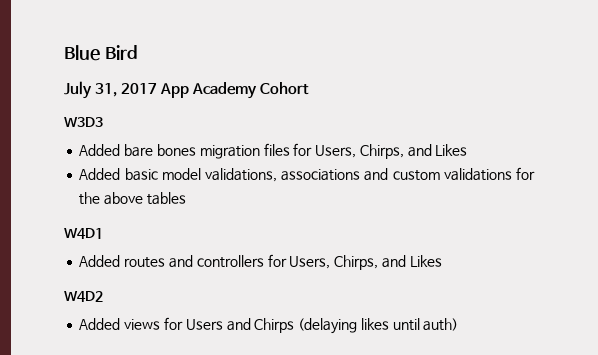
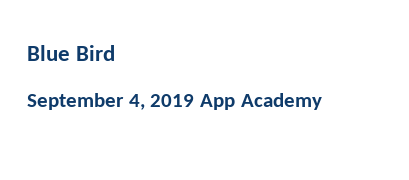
- July 31, 2017 App Academy Cohort
- W3D3
- Added bare bones migration files for Users, Chirps, and Likes
- Added basic model validations, associations and custom validations for the above tables
- W4D1
- Added routes and controllers for Users, Chirps, and Likes
- W4D2
- Added views for Users and Chirps (delaying likes until auth)
+ September 4, 2019 App Academy

